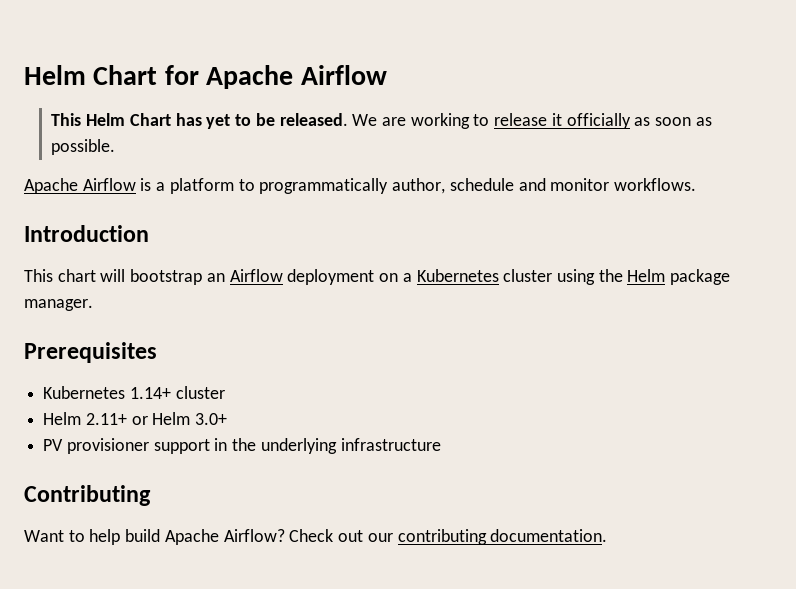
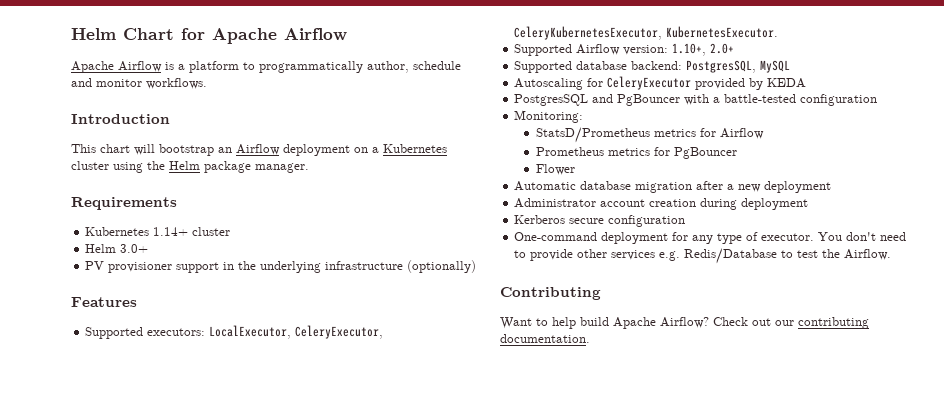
- This Helm Chart has yet to be released. We are working to release it officially as soon as possible.
- Prerequisites
+ Requirements
- Helm 2.11+ or Helm 3.0+
+ Helm 3.0+
- PV provisioner support in the underlying infrastructure
+ PV provisioner support in the underlying infrastructure (optionally)
+ Features
+ Supported executors: LocalExecutor, CeleryExecutor, CeleryKubernetesExecutor, KubernetesExecutor.
+ Supported Airflow version: 1.10+, 2.0+
+ Supported database backend: PostgresSQL, MySQL
+ Autoscaling for CeleryExecutor provided by KEDA
+ PostgresSQL and PgBouncer with a battle-tested configuration
+ Monitoring:
+ StatsD/Prometheus metrics for Airflow
+ Prometheus metrics for PgBouncer
+ Flower
+ Automatic database migration after a new deployment
+ Administrator account creation during deployment
+ Kerberos secure configuration
+ One-command deployment for any type of executor. You don't need to provide other services e.g. Redis/Database to test the Airflow.

